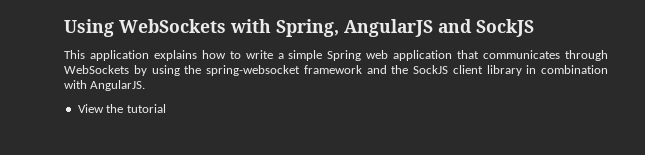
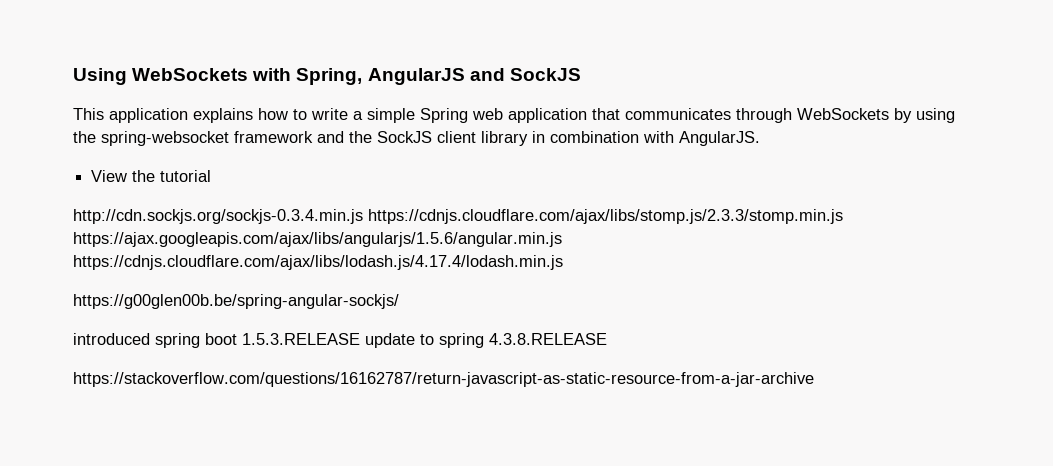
+ http://cdn.sockjs.org/sockjs-0.3.4.min.js https://cdnjs.cloudflare.com/ajax/libs/stomp.js/2.3.3/stomp.min.js https://ajax.googleapis.com/ajax/libs/angularjs/1.5.6/angular.min.js https://cdnjs.cloudflare.com/ajax/libs/lodash.js/4.17.4/lodash.min.js
+ https://g00glen00b.be/spring-angular-sockjs/
+ introduced spring boot 1.5.3.RELEASE update to spring 4.3.8.RELEASE
+ https://stackoverflow.com/questions/16162787/return-javascript-as-static-resource-from-a-jar-archive

